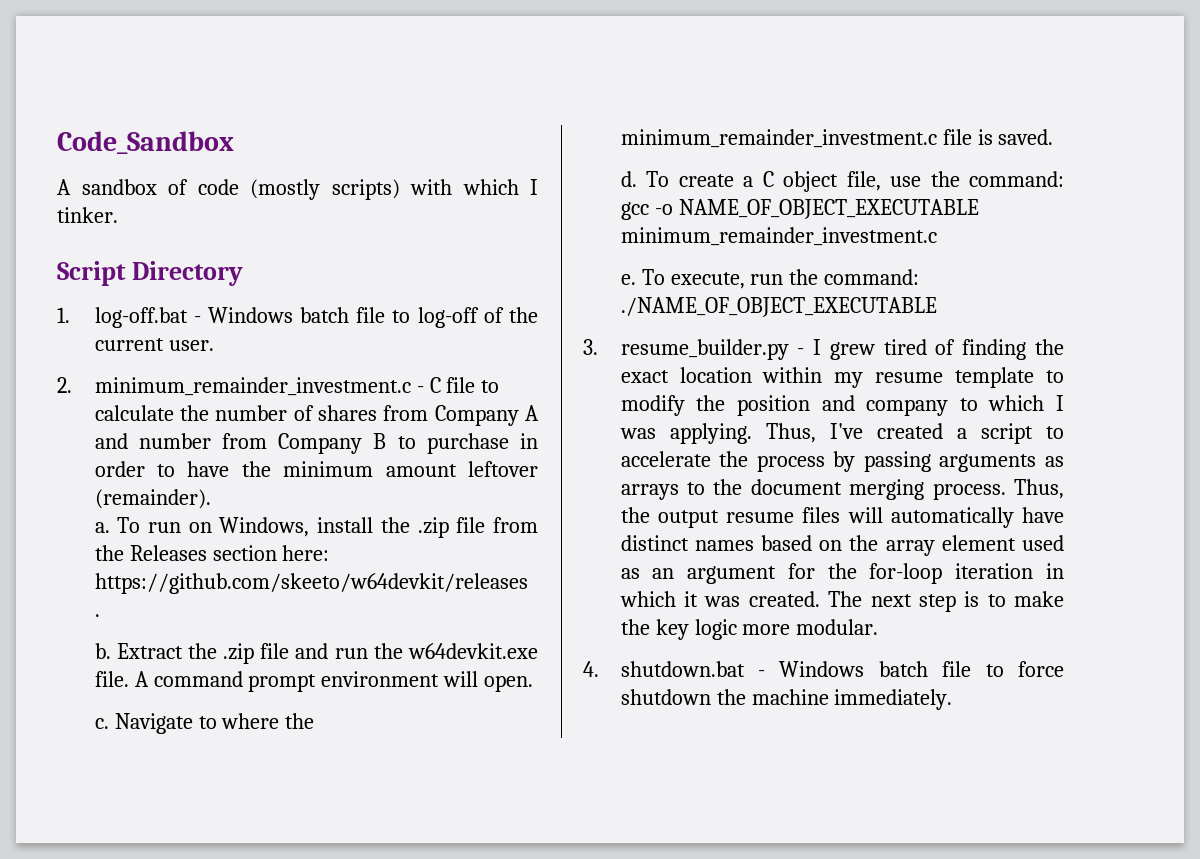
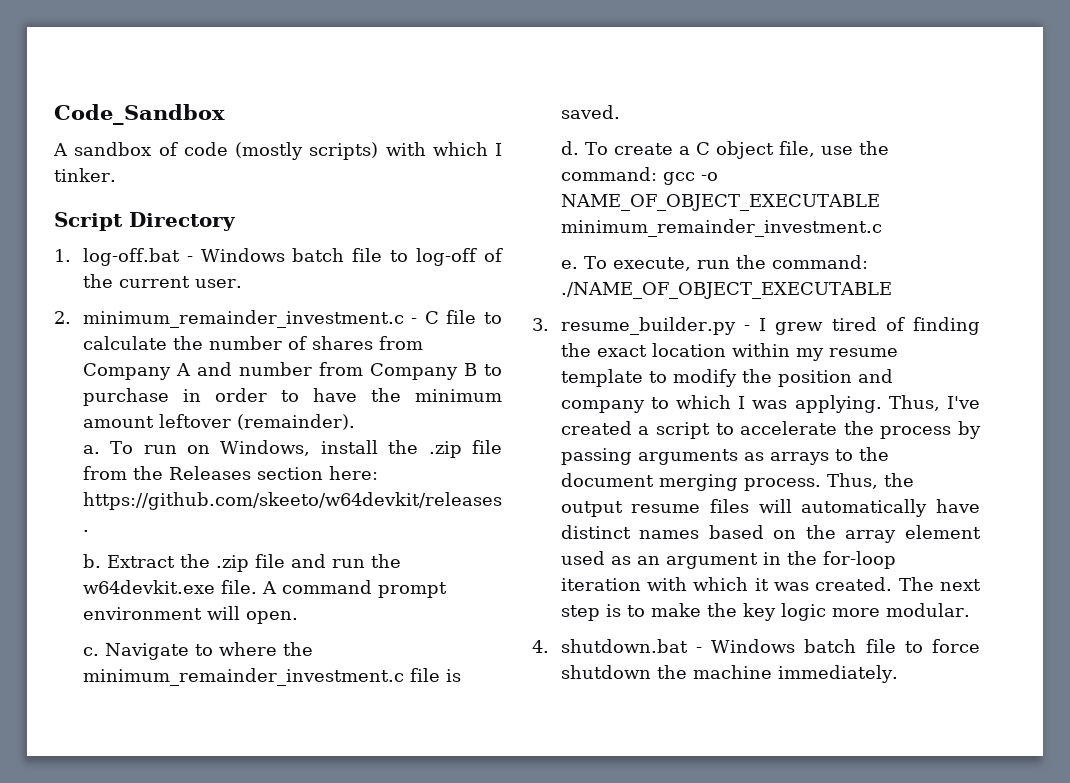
- Thus, the output resume files will automatically have distinct names based on the array element used as an argument for the for-loop iteration in which it was created.
+ Thus, the output resume files will automatically have distinct names based on the array element used as an argument in the for-loop iteration with which it was created.

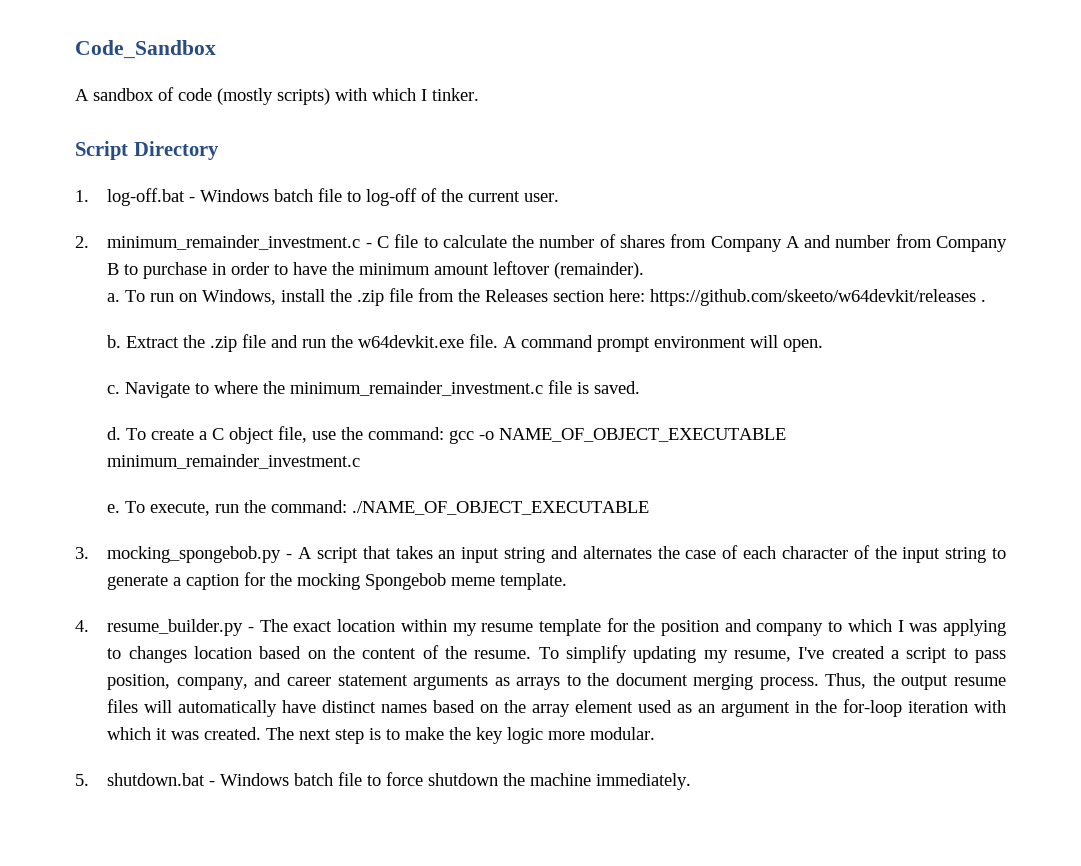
- 3. resume_builder.py - I grew tired of finding the exact location within my resume template to modify the position and company to which I was applying. Thus, I've created a script to accelerate the process by passing arguments as arrays to the document merging process.
+ 3. mocking_spongebob.py - A script that takes an input string and alternates the case of each character of the input string to generate a caption for the mocking Spongebob meme template.
+ 4. resume_builder.py - The exact location within my resume template for the position and company to which I was applying to changes location based on the content of the resume. To simplify updating my resume, I've created a script to pass position, company, and career statement arguments as arrays to the document merging process.
- 4. shutdown.bat - Windows batch file to force shutdown the machine immediately.
+ 5. shutdown.bat - Windows batch file to force shutdown the machine immediately.

